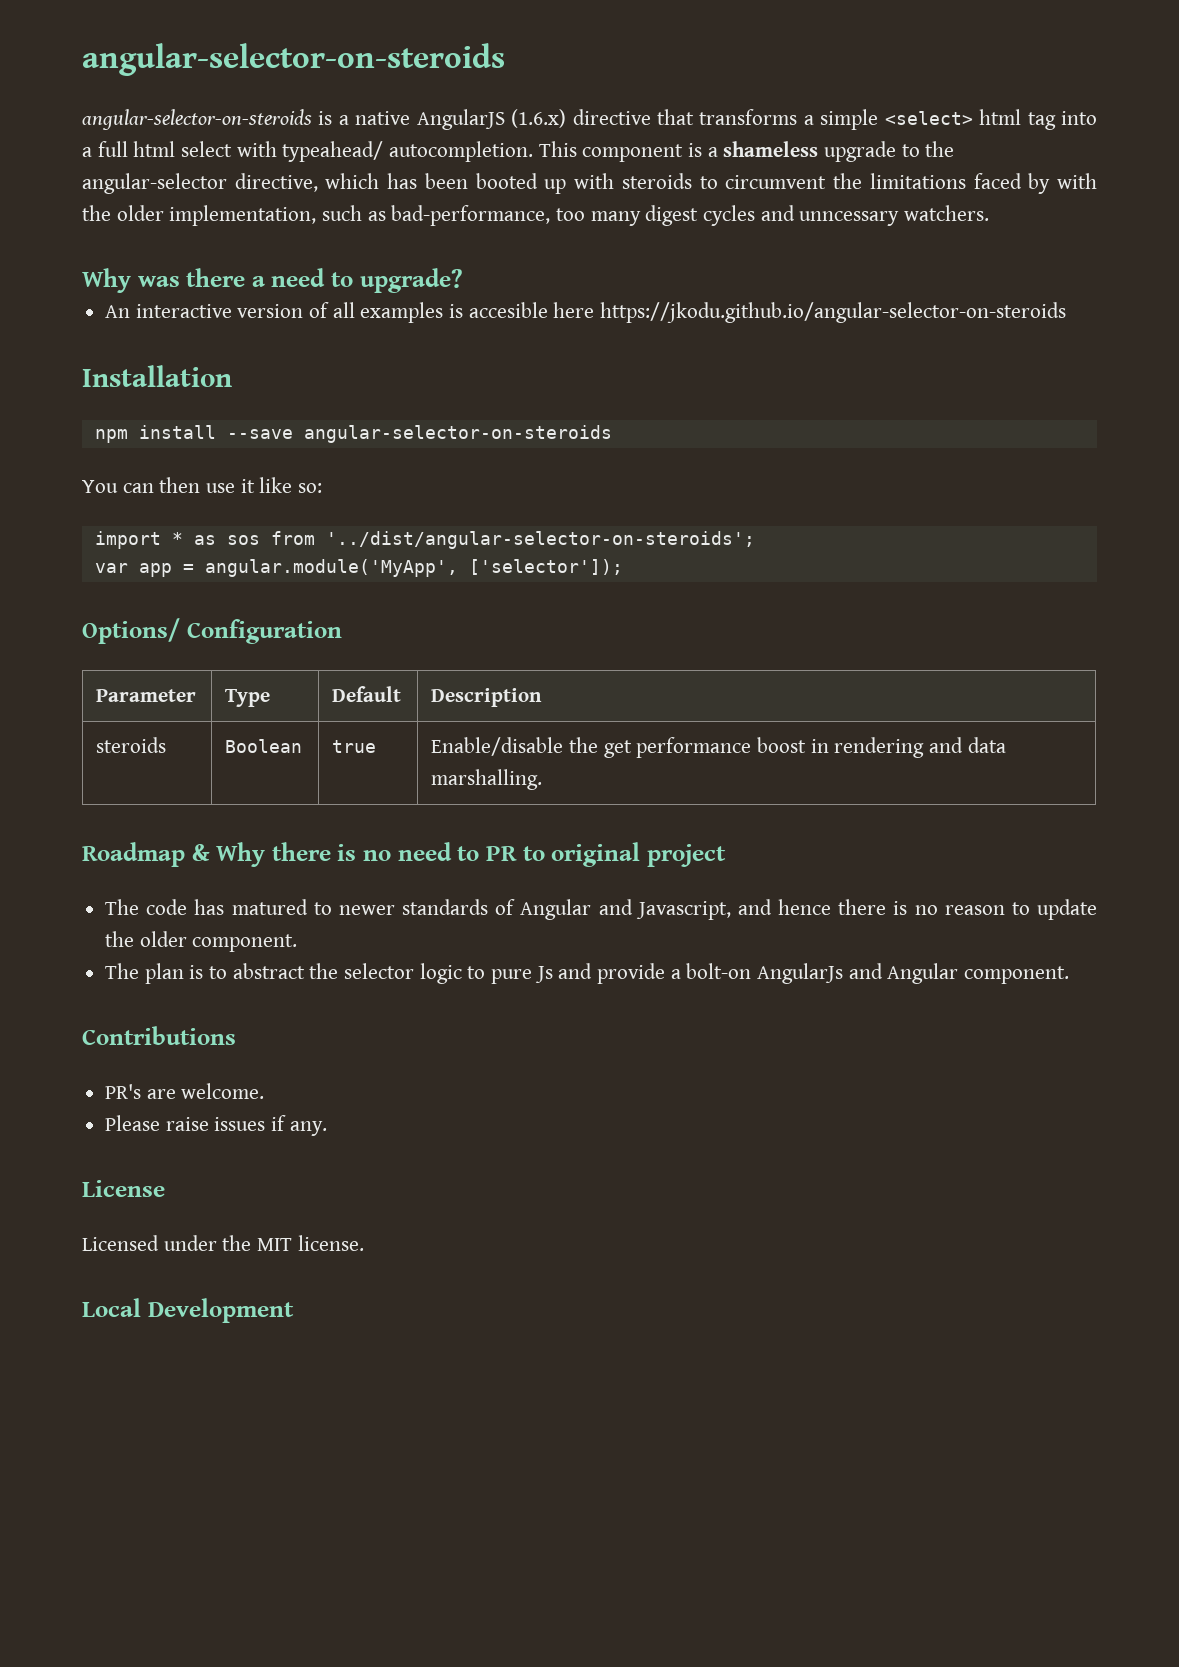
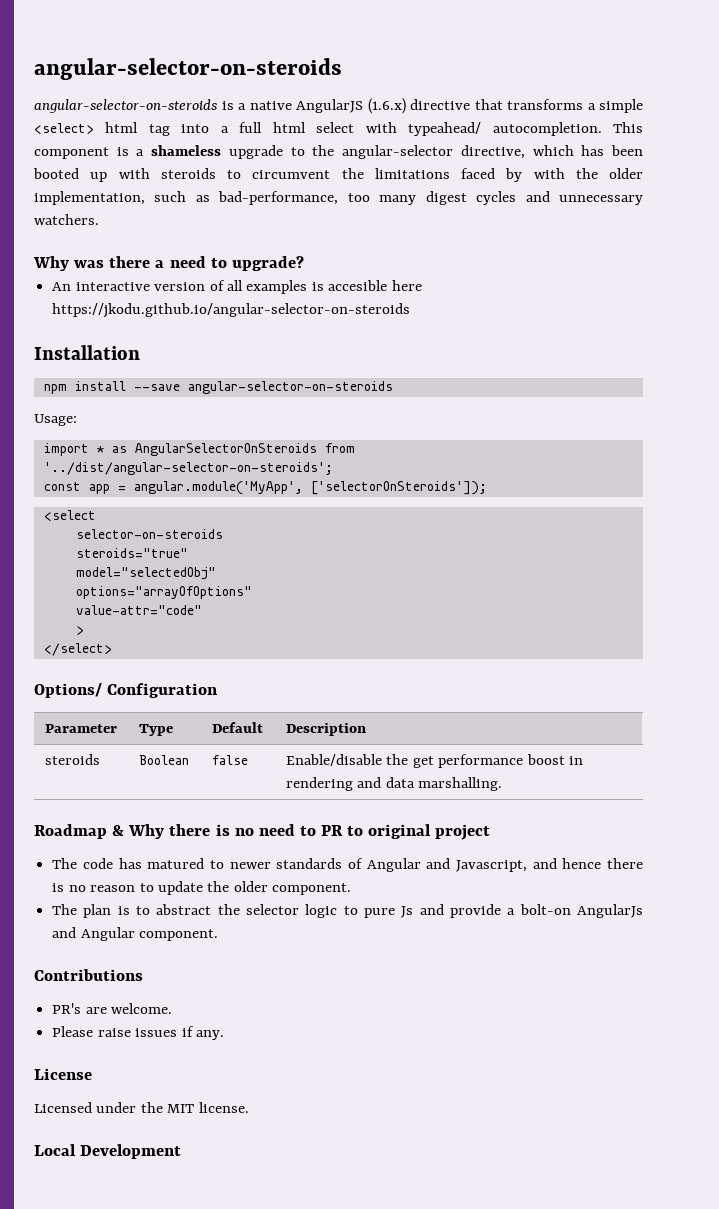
- This component is a shameless upgrade to the angular-selector directive, which has been booted up with steroids to circumvent the limitations faced by with the older implementation, such as bad-performance, too many digest cycles and unncessary watchers.
+ This component is a shameless upgrade to the angular-selector directive, which has been booted up with steroids to circumvent the limitations faced by with the older implementation, such as bad-performance, too many digest cycles and unnecessary watchers.
- You can then use it like so:
+ Usage:
- import * as sos from '../dist/angular-selector-on-steroids';
+ import * as AngularSelectorOnSteroids from '../dist/angular-selector-on-steroids';
- var app = angular.module('MyApp', ['selector']);
+ const app = angular.module('MyApp', ['selectorOnSteroids']);
+ <select
+ selector-on-steroids
+ steroids="true"
+ model="selectedObj"
+ options="arrayOfOptions"
+ value-attr="code"
+ >
+ </select>
- steroids | Boolean | true | Enable/disable the get performance boost in rendering and data marshalling.
+ steroids | Boolean | false | Enable/disable the get performance boost in rendering and data marshalling.

